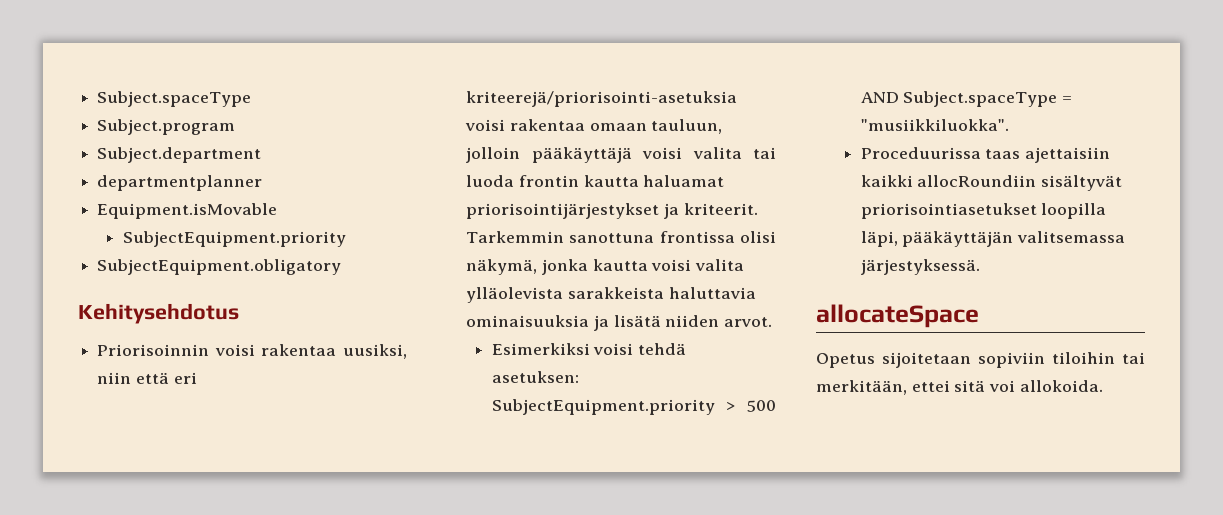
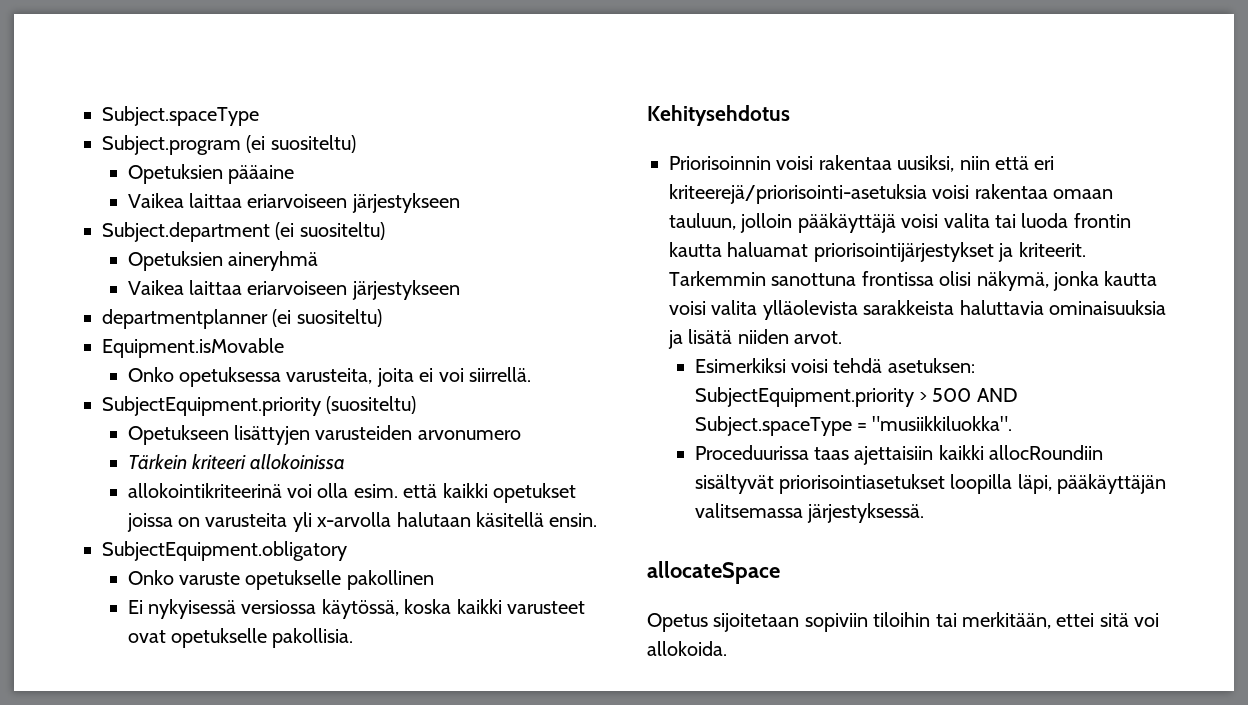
- Subject.program
- Subject.department
+ Subject.program (ei suositeltu)
+ Opetuksien pääaine
+ Vaikea laittaa eriarvoiseen järjestykseen
+ Subject.department (ei suositeltu)
+ Opetuksien aineryhmä
+ Vaikea laittaa eriarvoiseen järjestykseen
- departmentplanner
+ departmentplanner (ei suositeltu)
  Equipment.isMovable
- SubjectEquipment.priority
+ Onko opetuksessa varusteita, joita ei voi siirrellä.
+ SubjectEquipment.priority (suositeltu)
+ Opetukseen lisättyjen varusteiden arvonumero
+ Tärkein kriteeri allokoinissa
+ allokointikriteerinä voi olla esim. että kaikki opetukset joissa on varusteita yli x-arvolla halutaan käsitellä ensin.
  SubjectEquipment.obligatory
+ Onko varuste opetukselle pakollinen
+ Ei nykyisessä versiossa käytössä, koska kaikki varusteet ovat opetukselle pakollisia.

